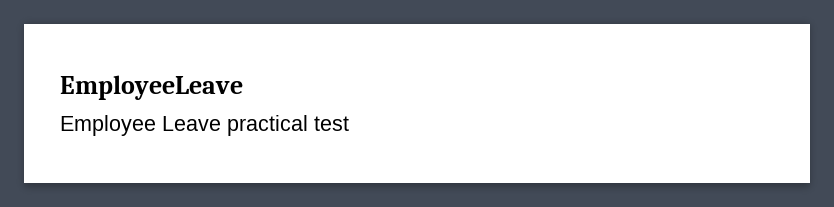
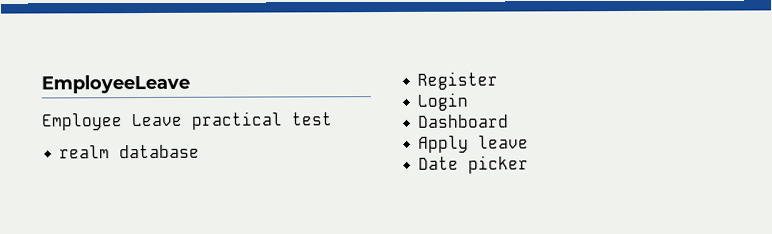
+ realm database
+ Register
+ Login
+ Dashboard
+ Apply leave
+ Date picker

